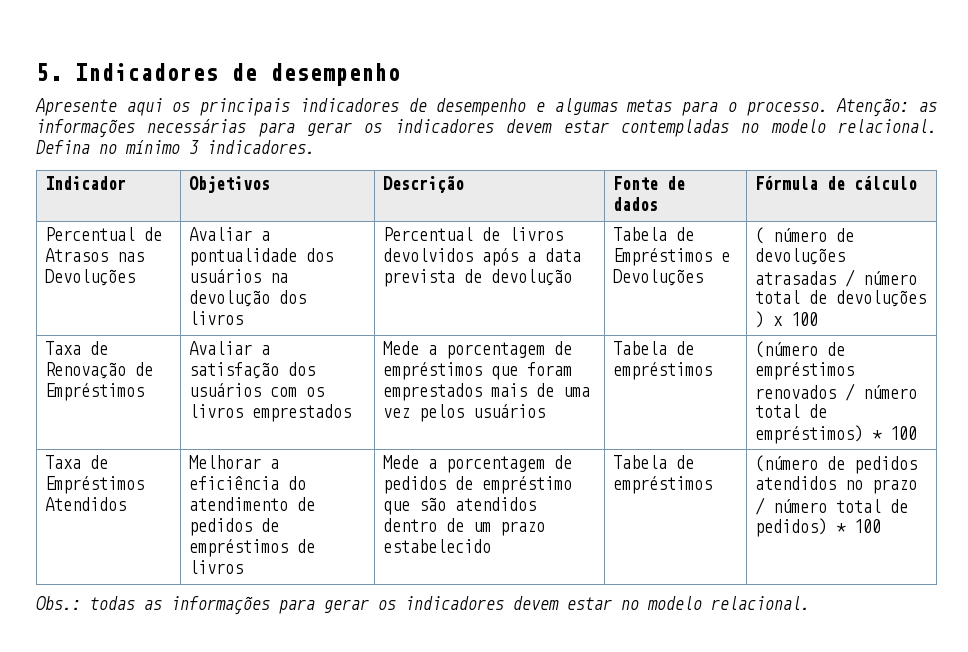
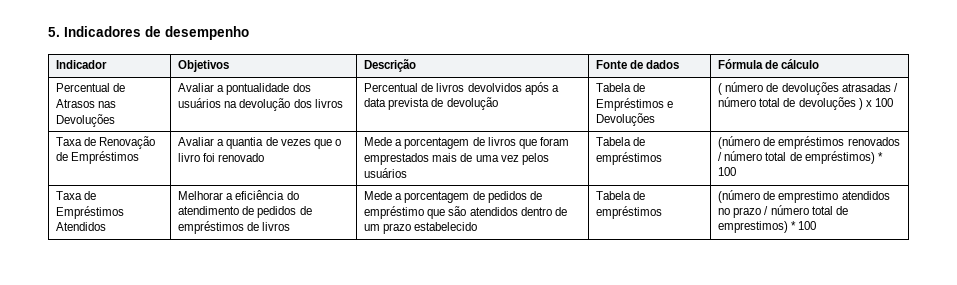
- Apresente aqui os principais indicadores de desempenho e algumas metas para o processo. Atenção: as informações necessárias para gerar os indicadores devem estar contempladas no modelo relacional. Defina no mínimo 3 indicadores.
- Avaliar a satisfação dos usuários com os livros emprestados | Mede a porcentagem de empréstimos que foram emprestados mais de uma vez pelos usuários
+ Avaliar a quantia de vezes que o livro foi renovado | Mede a porcentagem de livros que foram emprestados mais de uma vez pelos usuários
- (número de pedidos atendidos no prazo / número total de pedidos) * 100
- Obs.: todas as informações para gerar os indicadores devem estar no modelo relacional.
+ (número de emprestimo atendidos no prazo / número total de emprestimos) * 100

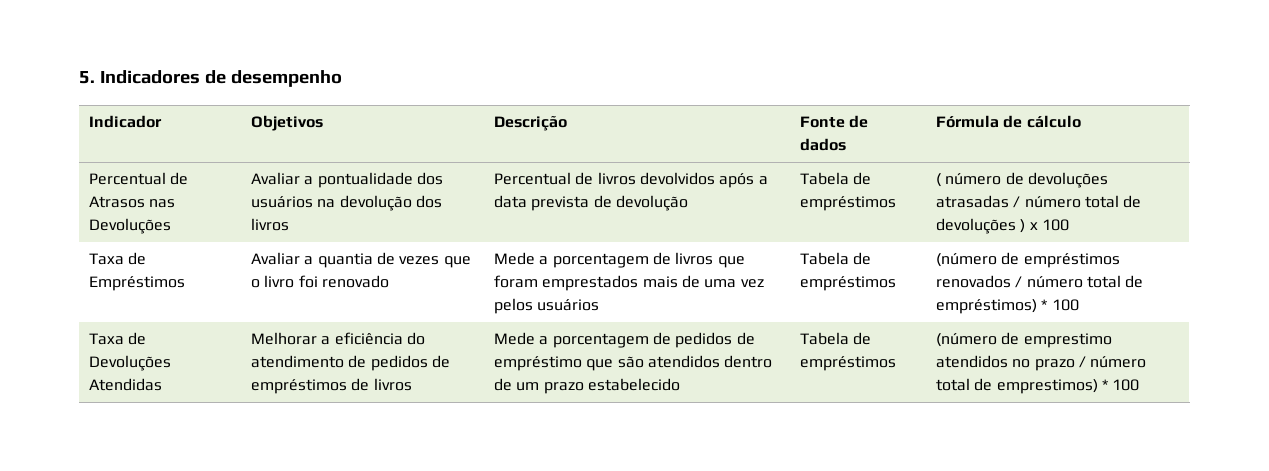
- Percentual de livros devolvidos após a data prevista de devolução | Tabela de Empréstimos e Devoluções
+ Percentual de livros devolvidos após a data prevista de devolução | Tabela de empréstimos
- Taxa de Renovação de Empréstimos
+ Taxa de Empréstimos
- Taxa de Empréstimos Atendidos
+ Taxa de Devoluções Atendidas

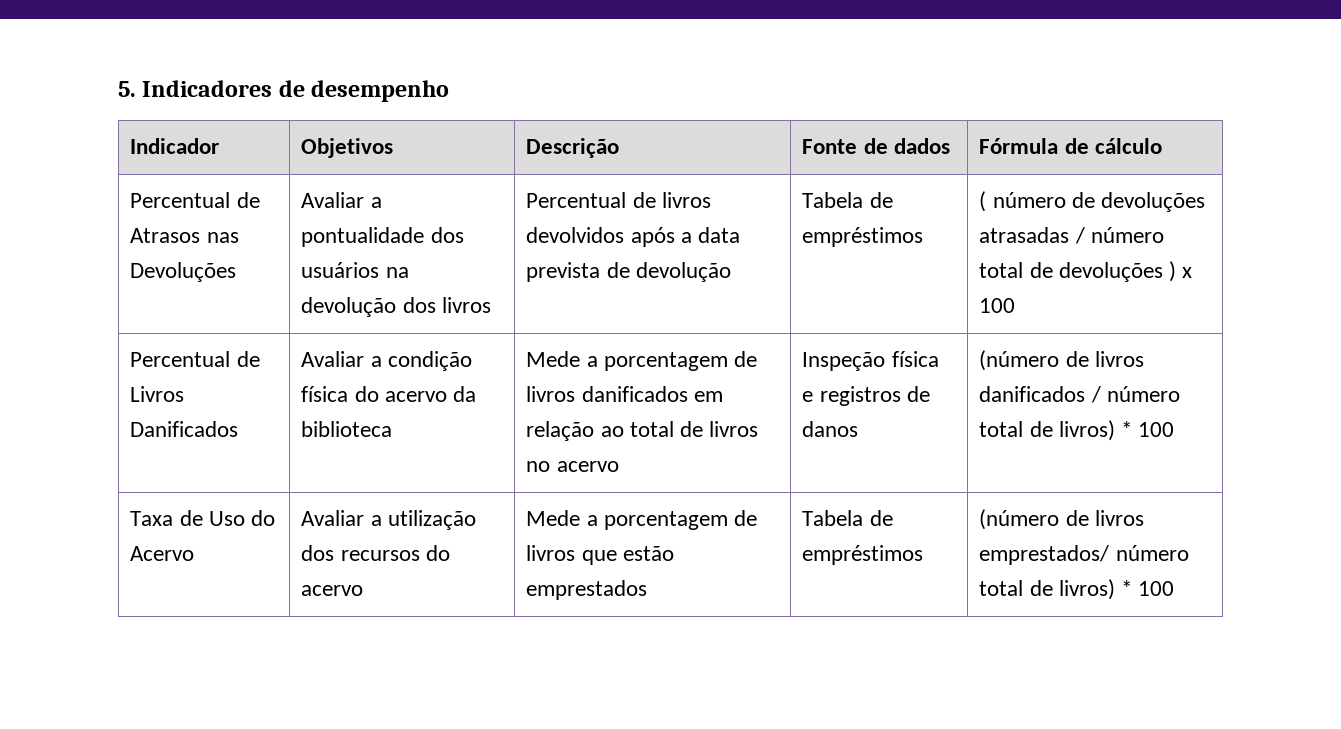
- Taxa de Empréstimos | Avaliar a quantia de vezes que o livro foi renovado | Mede a porcentagem de livros que foram emprestados mais de uma vez pelos usuários | Tabela de empréstimos | (número de empréstimos renovados / número total de empréstimos) * 100
- Taxa de Devoluções Atendidas | Melhorar a eficiência do atendimento de pedidos de empréstimos de livros | Mede a porcentagem de pedidos de empréstimo que são atendidos dentro de um prazo estabelecido | Tabela de empréstimos | (número de emprestimo atendidos no prazo / número total de emprestimos) * 100
+ Percentual de Livros Danificados | Avaliar a condição física do acervo da biblioteca | Mede a porcentagem de livros danificados em relação ao total de livros no acervo | Inspeção física e registros de danos | (número de livros danificados / número total de livros) * 100
+ Taxa de Uso do Acervo | Avaliar a utilização dos recursos do acervo | Mede a porcentagem de livros que estão emprestados | Tabela de empréstimos | (número de livros emprestados/ número total de livros) * 100

